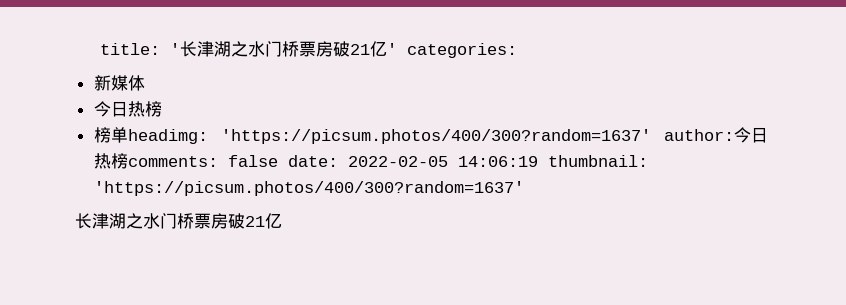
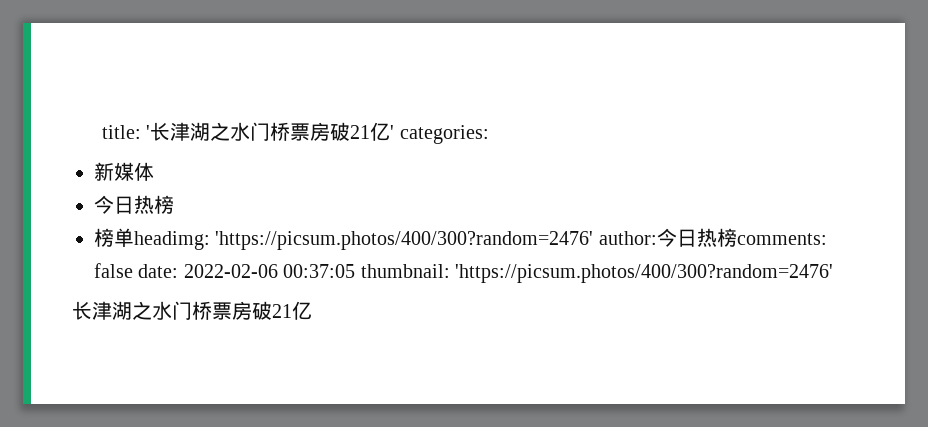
- 榜单headimg: 'https://picsum.photos/400/300?random=1637' author:今日热榜comments: false date: 2022-02-05 14:06:19 thumbnail: 'https://picsum.photos/400/300?random=1637'
+ 榜单headimg: 'https://picsum.photos/400/300?random=2476' author:今日热榜comments: false date: 2022-02-06 00:37:05 thumbnail: 'https://picsum.photos/400/300?random=2476'

